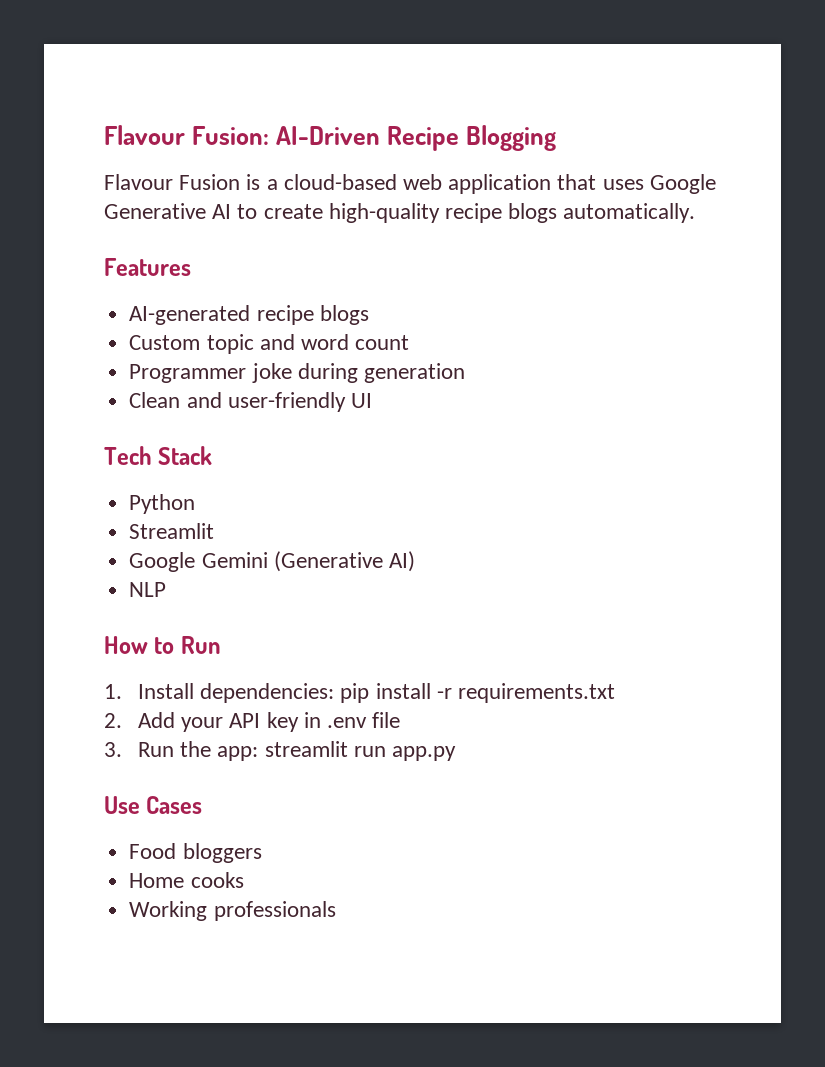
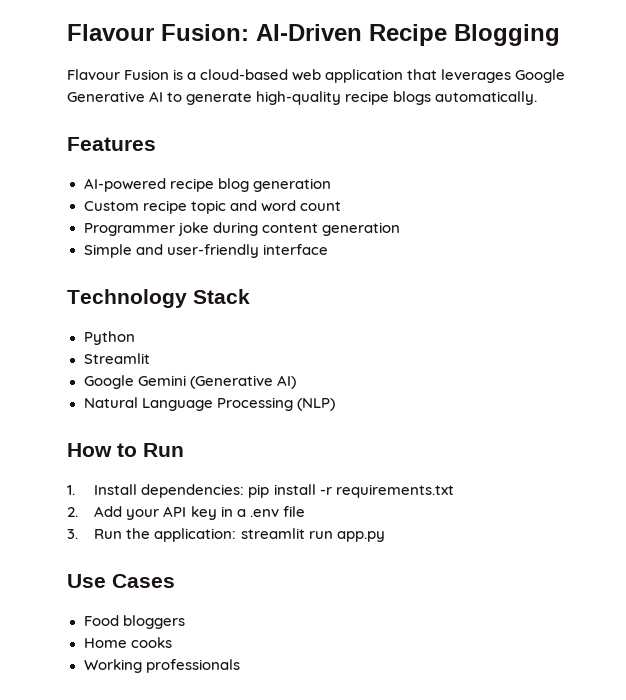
- Flavour Fusion is a cloud-based web application that uses Google Generative AI to create high-quality recipe blogs automatically.
+ Flavour Fusion is a cloud-based web application that leverages Google Generative AI to generate high-quality recipe blogs automatically.
- AI-generated recipe blogs
+ AI-powered recipe blog generation
- Custom topic and word count
+ Custom recipe topic and word count
- Programmer joke during generation
- Clean and user-friendly UI
- Tech Stack
+ Programmer joke during content generation
+ Simple and user-friendly interface
+ Technology Stack
- NLP
+ Natural Language Processing (NLP)
- 2. Add your API key in .env file
+ 2. Add your API key in a .env file
- 3. Run the app: streamlit run app.py
+ 3. Run the application: streamlit run app.py

